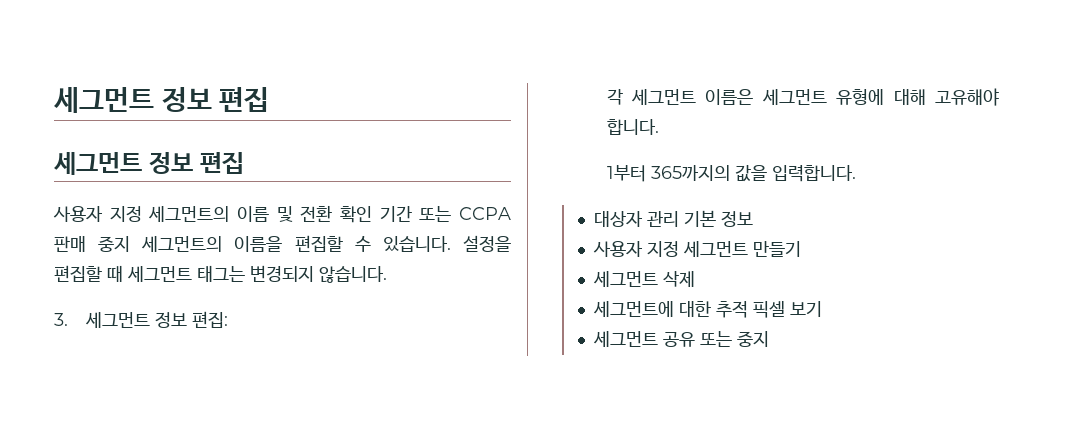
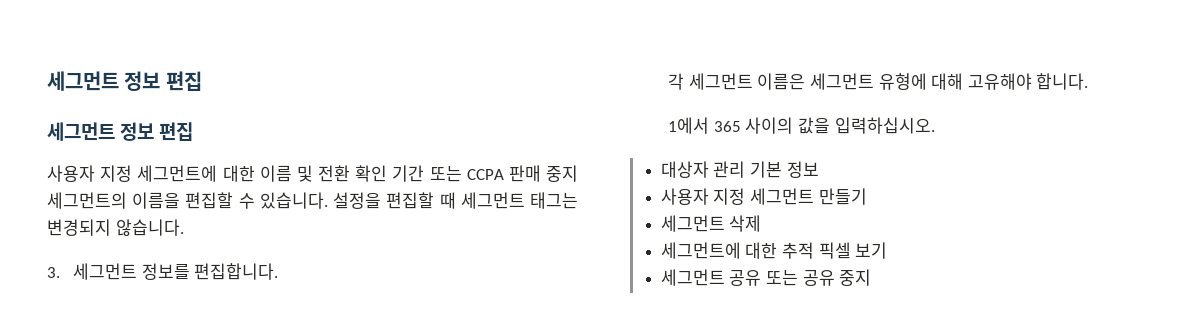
- 사용자 지정 세그먼트의 이름 및 전환 확인 기간 또는 CCPA 판매 중지 세그먼트의 이름을 편집할 수 있습니다.
+ 사용자 지정 세그먼트에 대한 이름 및 전환 확인 기간 또는 CCPA 판매 중지 세그먼트의 이름을 편집할 수 있습니다.
- 3. 세그먼트 정보 편집:
+ 3. 세그먼트 정보를 편집합니다.
- 1부터 365까지의 값을 입력합니다.
+ 1에서 365 사이의 값을 입력하십시오.
- 세그먼트 공유 또는 중지
+ 세그먼트 공유 또는 공유 중지

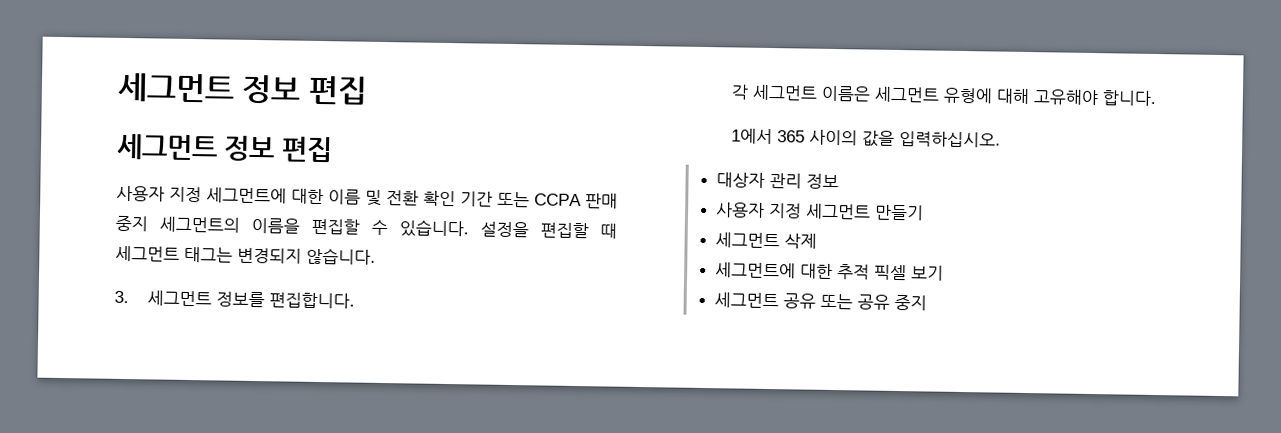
- 대상자 관리 기본 정보
+ 대상자 관리 정보

